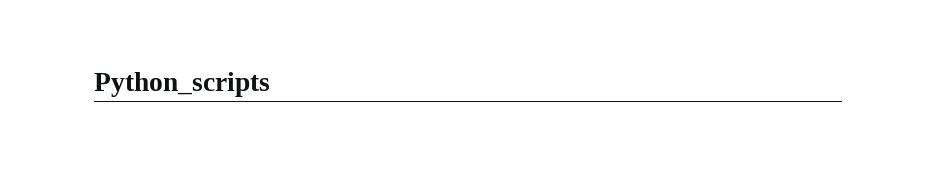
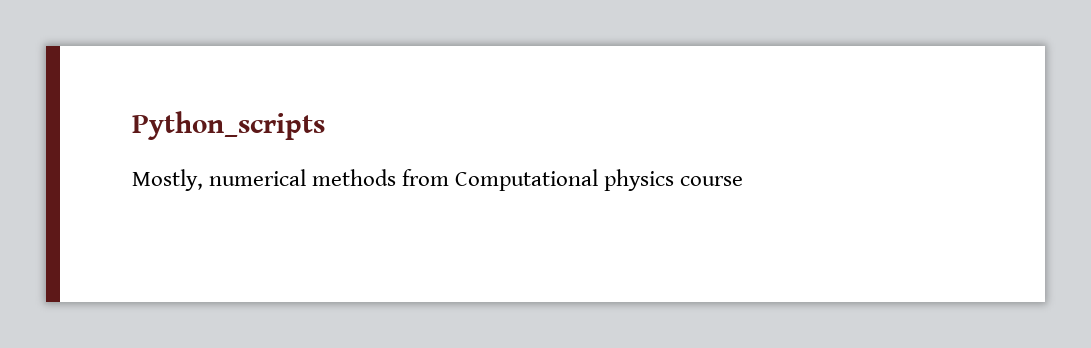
+ Mostly, numerical methods from Computational physics course

